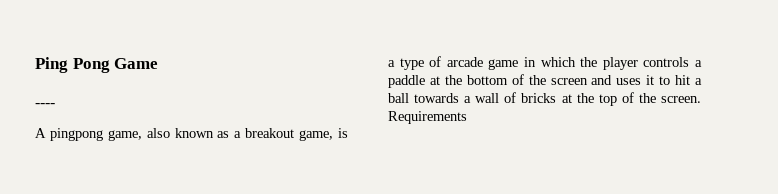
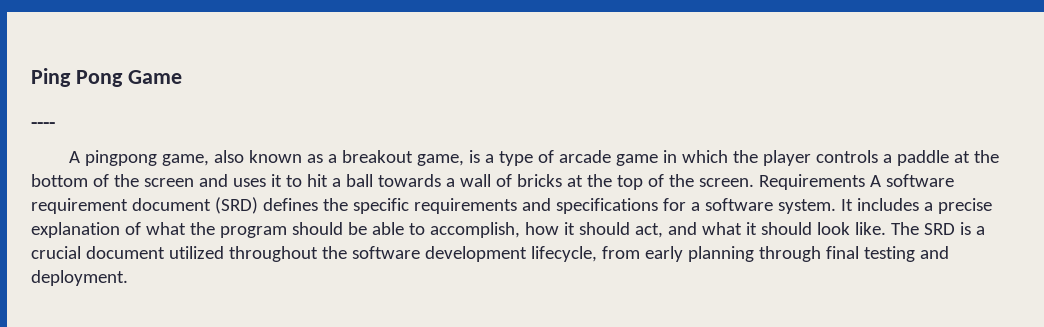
- Requirements
+ Requirements A software requirement document (SRD) defines the specific requirements and specifications for a software system. It includes a precise explanation of what the program should be able to accomplish, how it should act, and what it should look like. The SRD is a crucial document utilized throughout the software development lifecycle, from early planning through final testing and deployment.

